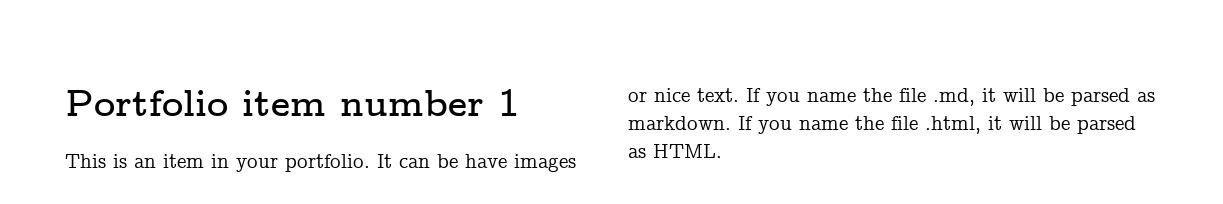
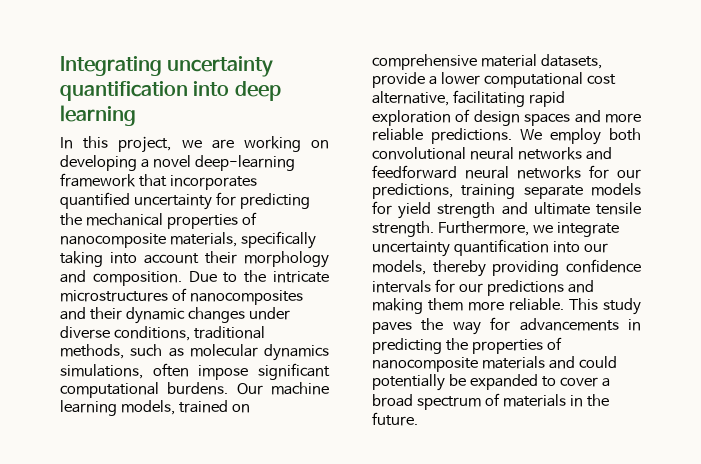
- Portfolio item number 1
- This is an item in your portfolio. It can be have images or nice text. If you name the file .md, it will be parsed as markdown. If you name the file .html, it will be parsed as HTML.
+ Integrating uncertainty quantification into deep learning
+ In this project, we are working on developing a novel deep-learning framework that incorporates quantified uncertainty for predicting the mechanical properties of nanocomposite materials, specifically taking into account their morphology and composition. Due to the intricate microstructures of nanocomposites and their dynamic changes under diverse conditions, traditional methods, such as molecular dynamics simulations, often impose significant computational burdens. Our machine learning models, trained on comprehensive material datasets, provide a lower computational cost alternative, facilitating rapid exploration of design spaces and more reliable predictions. We employ both convolutional neural networks and feedforward neural networks for our predictions, training separate models for yield strength and ultimate tensile strength. Furthermore, we integrate uncertainty quantification into our models, thereby providing confidence intervals for our predictions and making them more reliable. This study paves the way for advancements in predicting the properties of nanocomposite materials and could potentially be expanded to cover a broad spectrum of materials in the future.

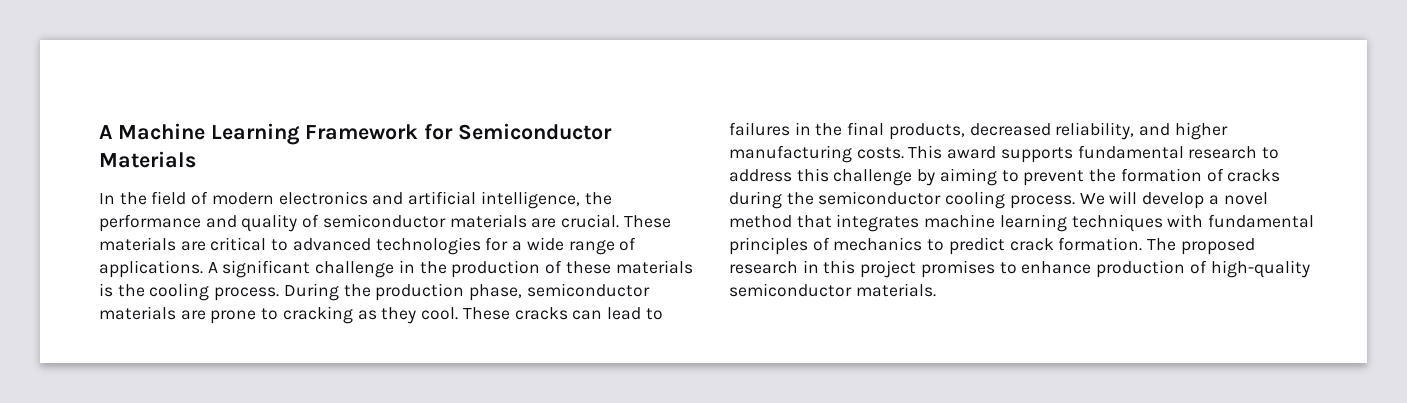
- Integrating uncertainty quantification into deep learning
- In this project, we are working on developing a novel deep-learning framework that incorporates quantified uncertainty for predicting the mechanical properties of nanocomposite materials, specifically taking into account their morphology and composition. Due to the intricate microstructures of nanocomposites and their dynamic changes under diverse conditions, traditional methods, such as molecular dynamics simulations, often impose significant computational burdens. Our machine learning models, trained on comprehensive material datasets, provide a lower computational cost alternative, facilitating rapid exploration of design spaces and more reliable predictions. We employ both convolutional neural networks and feedforward neural networks for our predictions, training separate models for yield strength and ultimate tensile strength. Furthermore, we integrate uncertainty quantification into our models, thereby providing confidence intervals for our predictions and making them more reliable. This study paves the way for advancements in predicting the properties of nanocomposite materials and could potentially be expanded to cover a broad spectrum of materials in the future.
+ A Machine Learning Framework for Semiconductor Materials
+ In the field of modern electronics and artificial intelligence, the performance and quality of semiconductor materials are crucial. These materials are critical to advanced technologies for a wide range of applications. A significant challenge in the production of these materials is the cooling process. During the production phase, semiconductor materials are prone to cracking as they cool. These cracks can lead to failures in the final products, decreased reliability, and higher manufacturing costs. This award supports fundamental research to address this challenge by aiming to prevent the formation of cracks during the semiconductor cooling process. We will develop a novel method that integrates machine learning techniques with fundamental principles of mechanics to predict crack formation. The proposed research in this project promises to enhance production of high-quality semiconductor materials.

